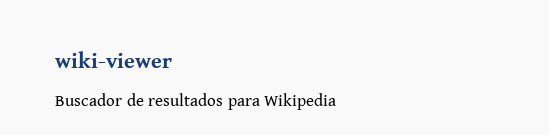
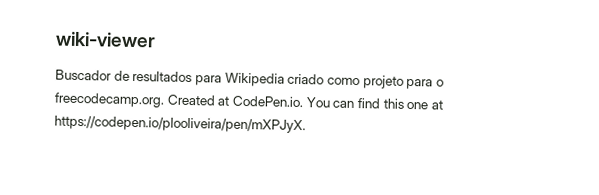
- Buscador de resultados para Wikipedia
+ Buscador de resultados para Wikipedia criado como projeto para o freecodecamp.org. Created at CodePen.io. You can find this one at https://codepen.io/plooliveira/pen/mXPJyX.

